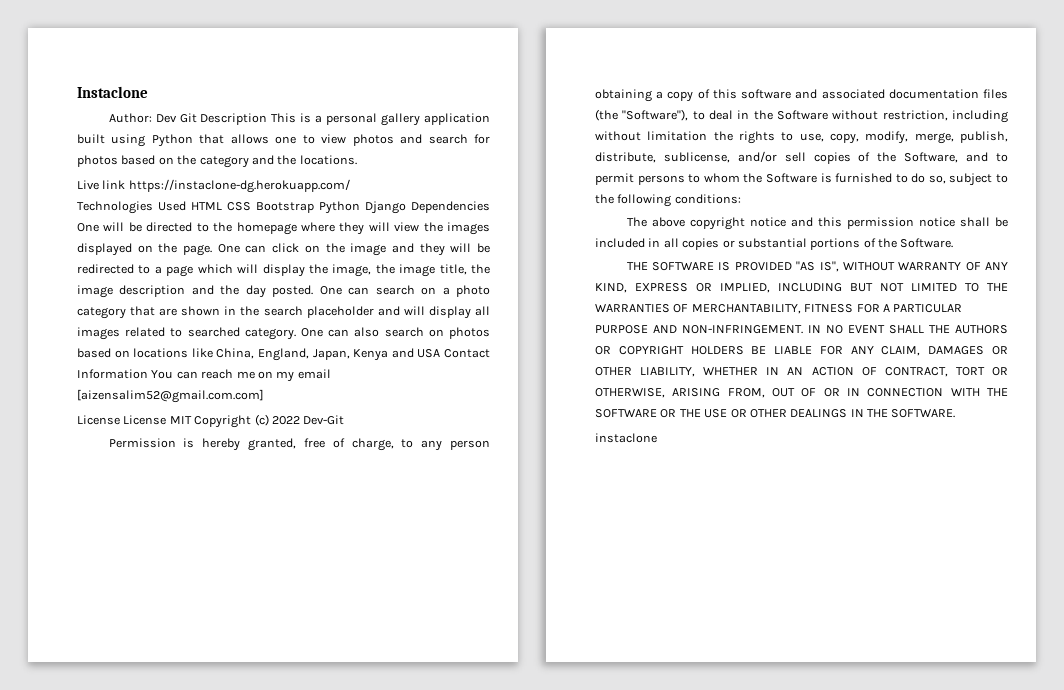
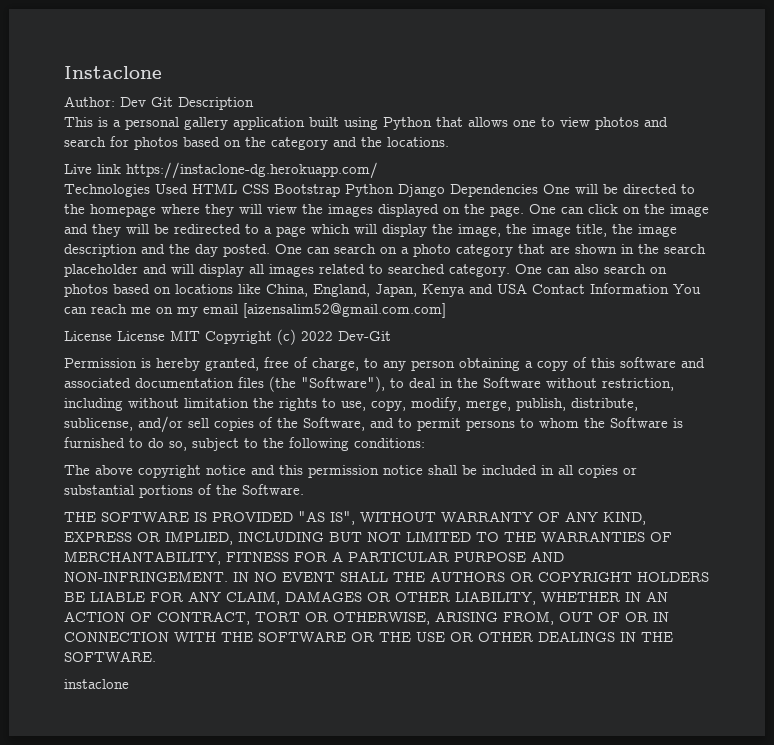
- Author: Dev Git Description This is a personal gallery application built using Python that allows one to view photos and search for photos based on the category and the locations.
+ Author: Dev Git Description
+ This is a personal gallery application built using Python that allows one to view photos and search for photos based on the category and the locations.

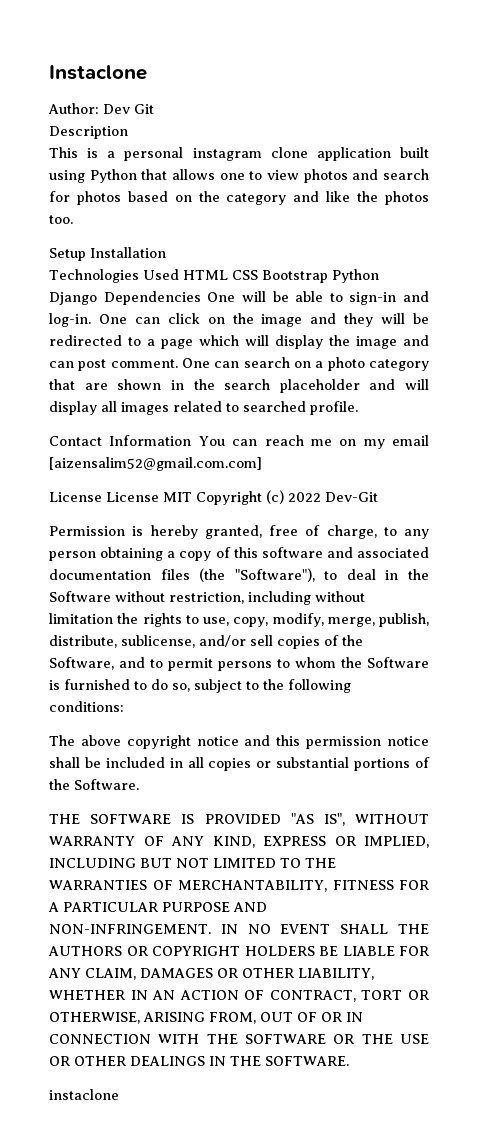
- Author: Dev Git Description
+ Author: Dev Git
+ Description
- This is a personal gallery application built using Python that allows one to view photos and search for photos based on the category and the locations.
- Live link https://instaclone-dg.herokuapp.com/
+ This is a personal instagram clone application built using Python that allows one to view photos and search for photos based on the category and like the photos too.
+ Setup Installation
- Technologies Used HTML CSS Bootstrap Python Django Dependencies One will be directed to the homepage where they will view the images displayed on the page.
+ Technologies Used HTML CSS Bootstrap Python Django Dependencies One will be able to sign-in and log-in.
- One can click on the image and they will be redirected to a page which will display the image, the image title, the image description and the day posted.
+ One can click on the image and they will be redirected to a page which will display the image and can post comment.
- One can search on a photo category that are shown in the search placeholder and will display all images related to searched category. One can also search on photos based on locations like China, England, Japan, Kenya and USA Contact Information You can reach me on my email [aizensalim52@gmail.com.com]
+ One can search on a photo category that are shown in the search placeholder and will display all images related to searched profile.
+ Contact Information You can reach me on my email [aizensalim52@gmail.com.com]

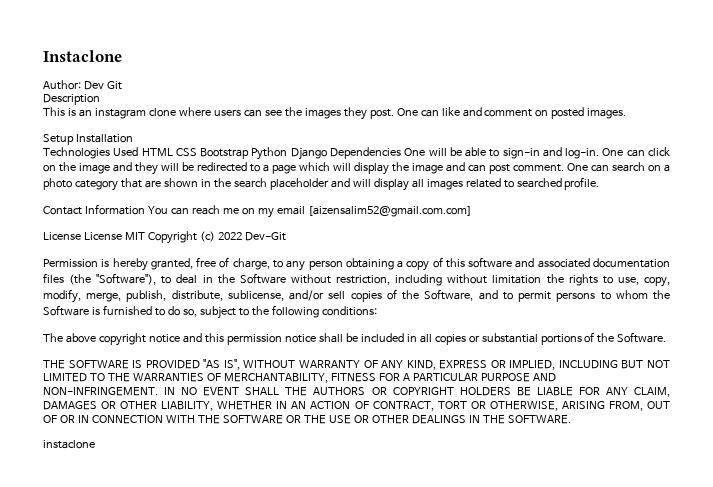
- This is a personal instagram clone application built using Python that allows one to view photos and search for photos based on the category and like the photos too.
+ This is an instagram clone where users can see the images they post. One can like and comment on posted images.

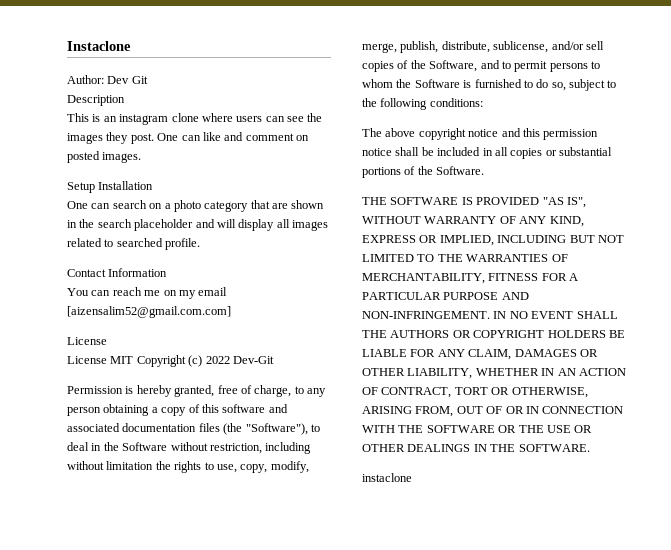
- Technologies Used HTML CSS Bootstrap Python Django Dependencies One will be able to sign-in and log-in. One can click on the image and they will be redirected to a page which will display the image and can post comment.
- Contact Information You can reach me on my email [aizensalim52@gmail.com.com]
- License License MIT Copyright (c) 2022 Dev-Git
+ Contact Information
+ You can reach me on my email [aizensalim52@gmail.com.com]
+ License
+ License MIT Copyright (c) 2022 Dev-Git

